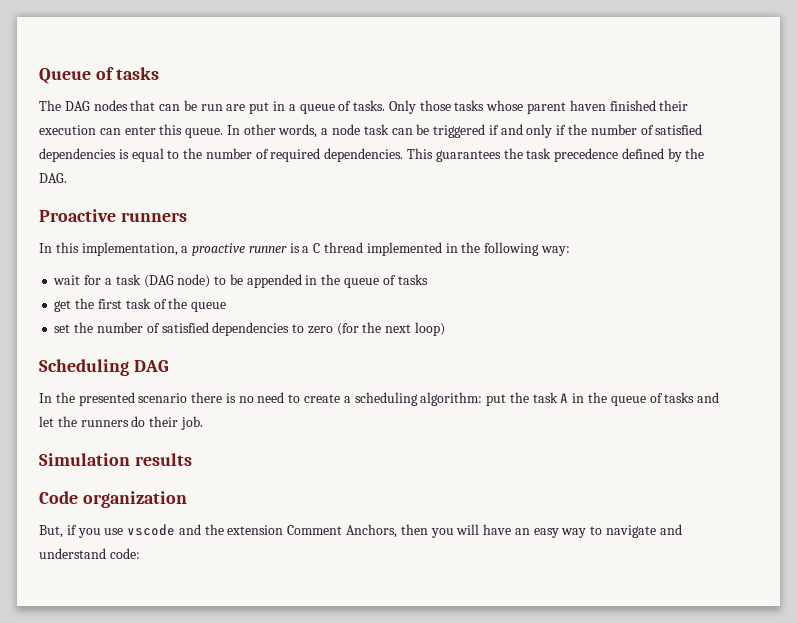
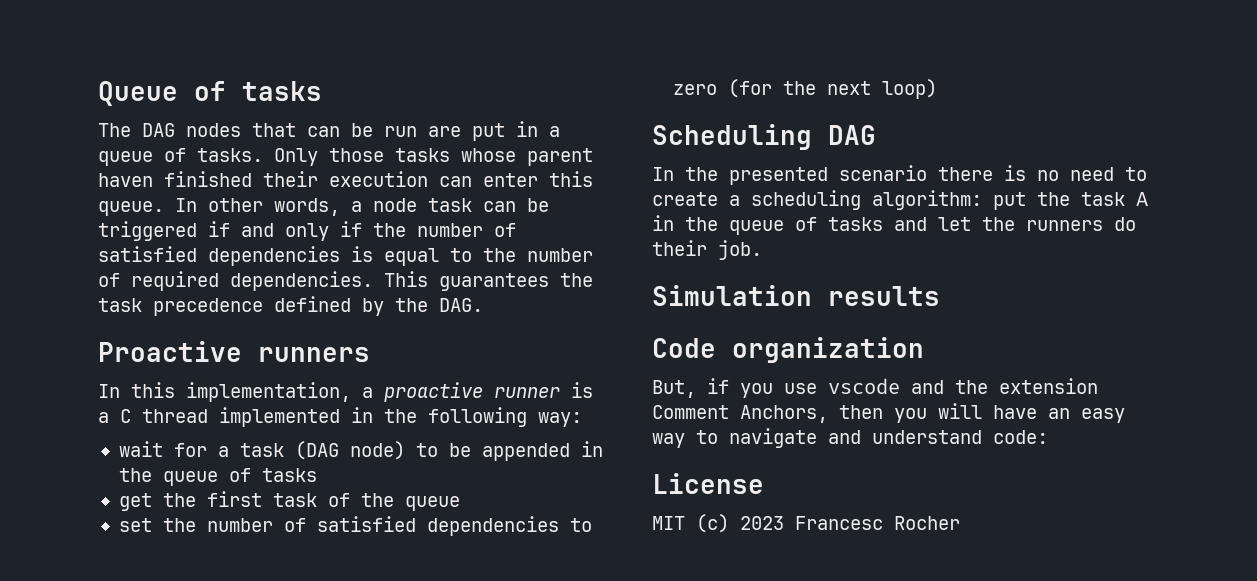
+ License
+ MIT (c) 2023 Francesc Rocher

